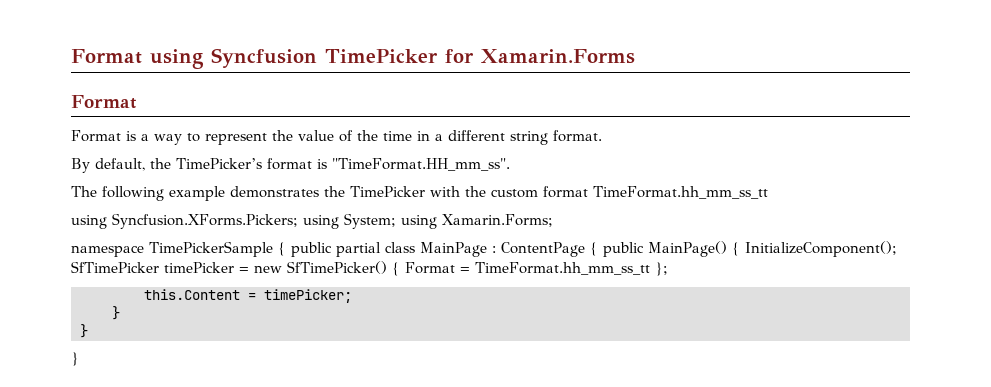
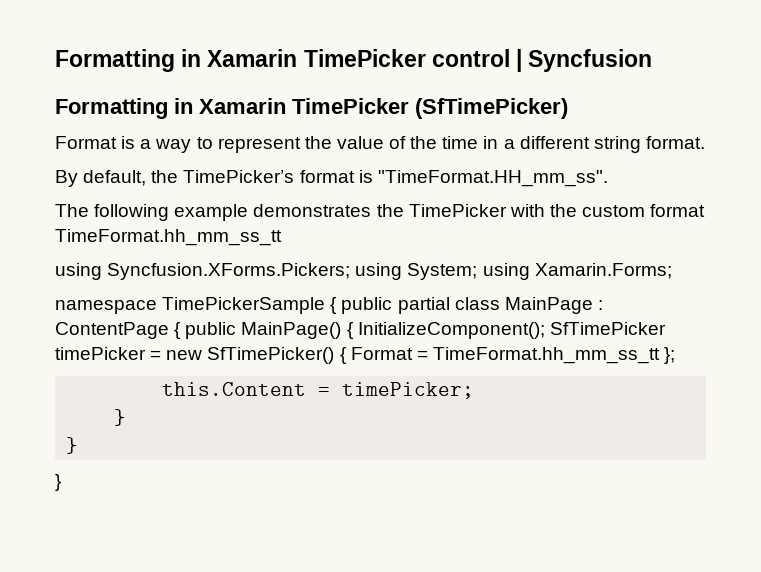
- Format using Syncfusion TimePicker for Xamarin.Forms
- Format
+ Formatting in Xamarin TimePicker control | Syncfusion
+ Formatting in Xamarin TimePicker (SfTimePicker)

